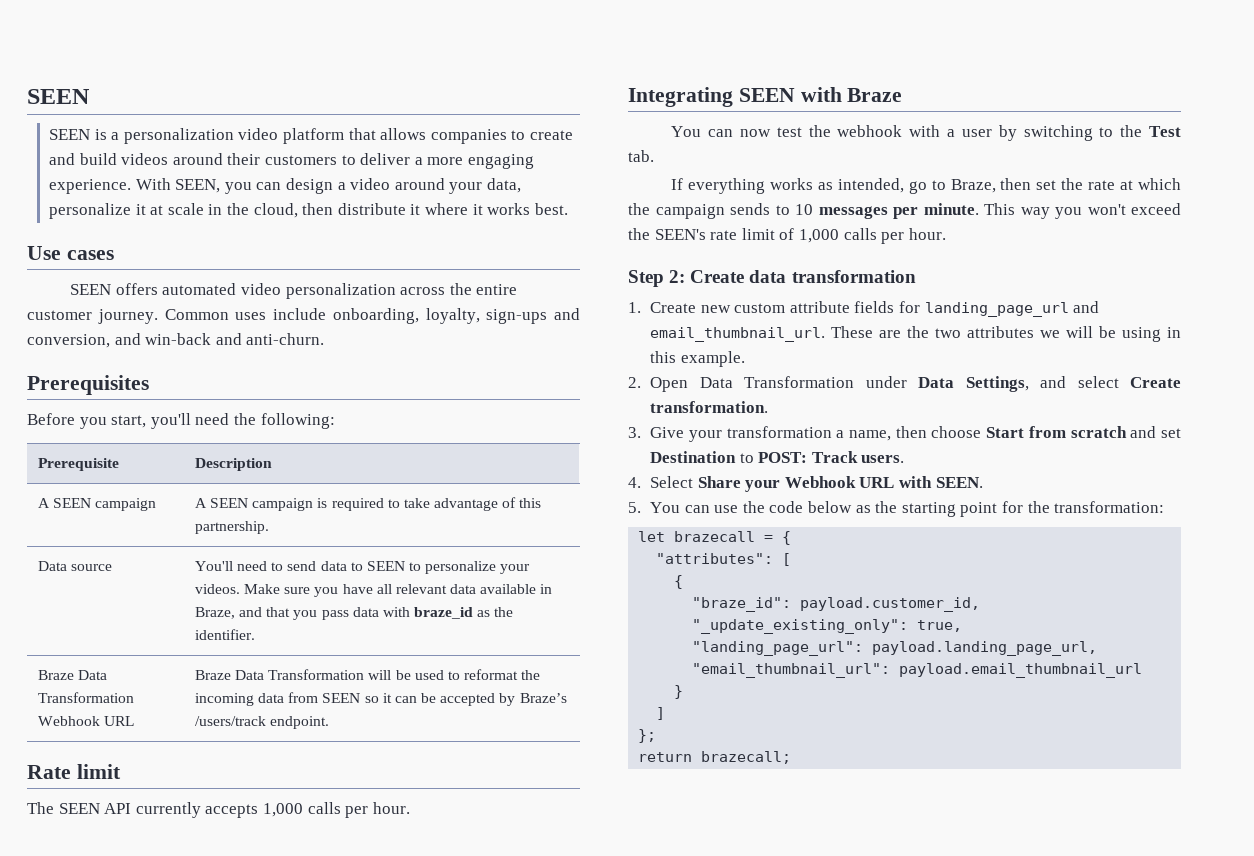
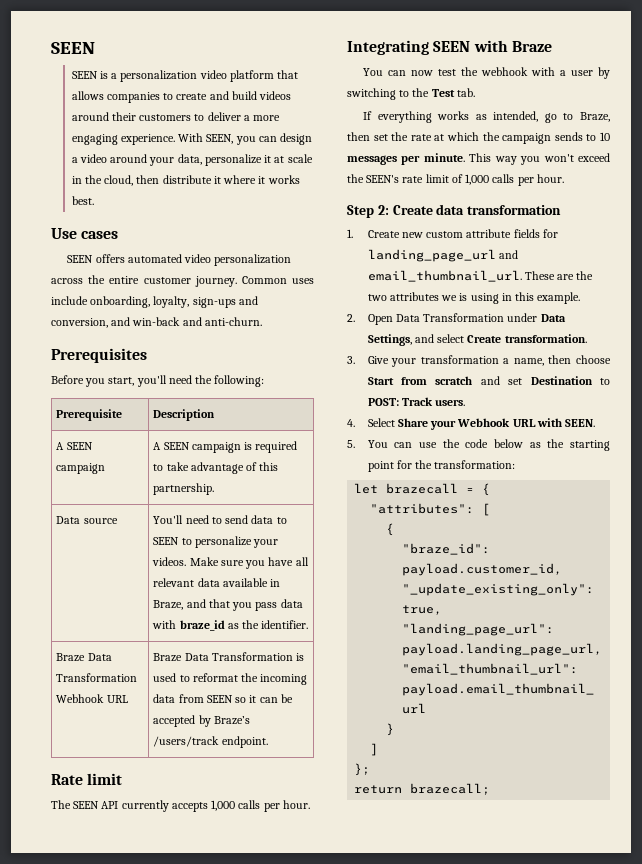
- Braze Data Transformation Webhook URL | Braze Data Transformation will be used to reformat the incoming data from SEEN so it can be accepted by Braze’s /users/track endpoint.
+ Braze Data Transformation Webhook URL | Braze Data Transformation is used to reformat the incoming data from SEEN so it can be accepted by Braze’s /users/track endpoint.
- These are the two attributes we will be using in this example.
+ These are the two attributes we is using in this example.

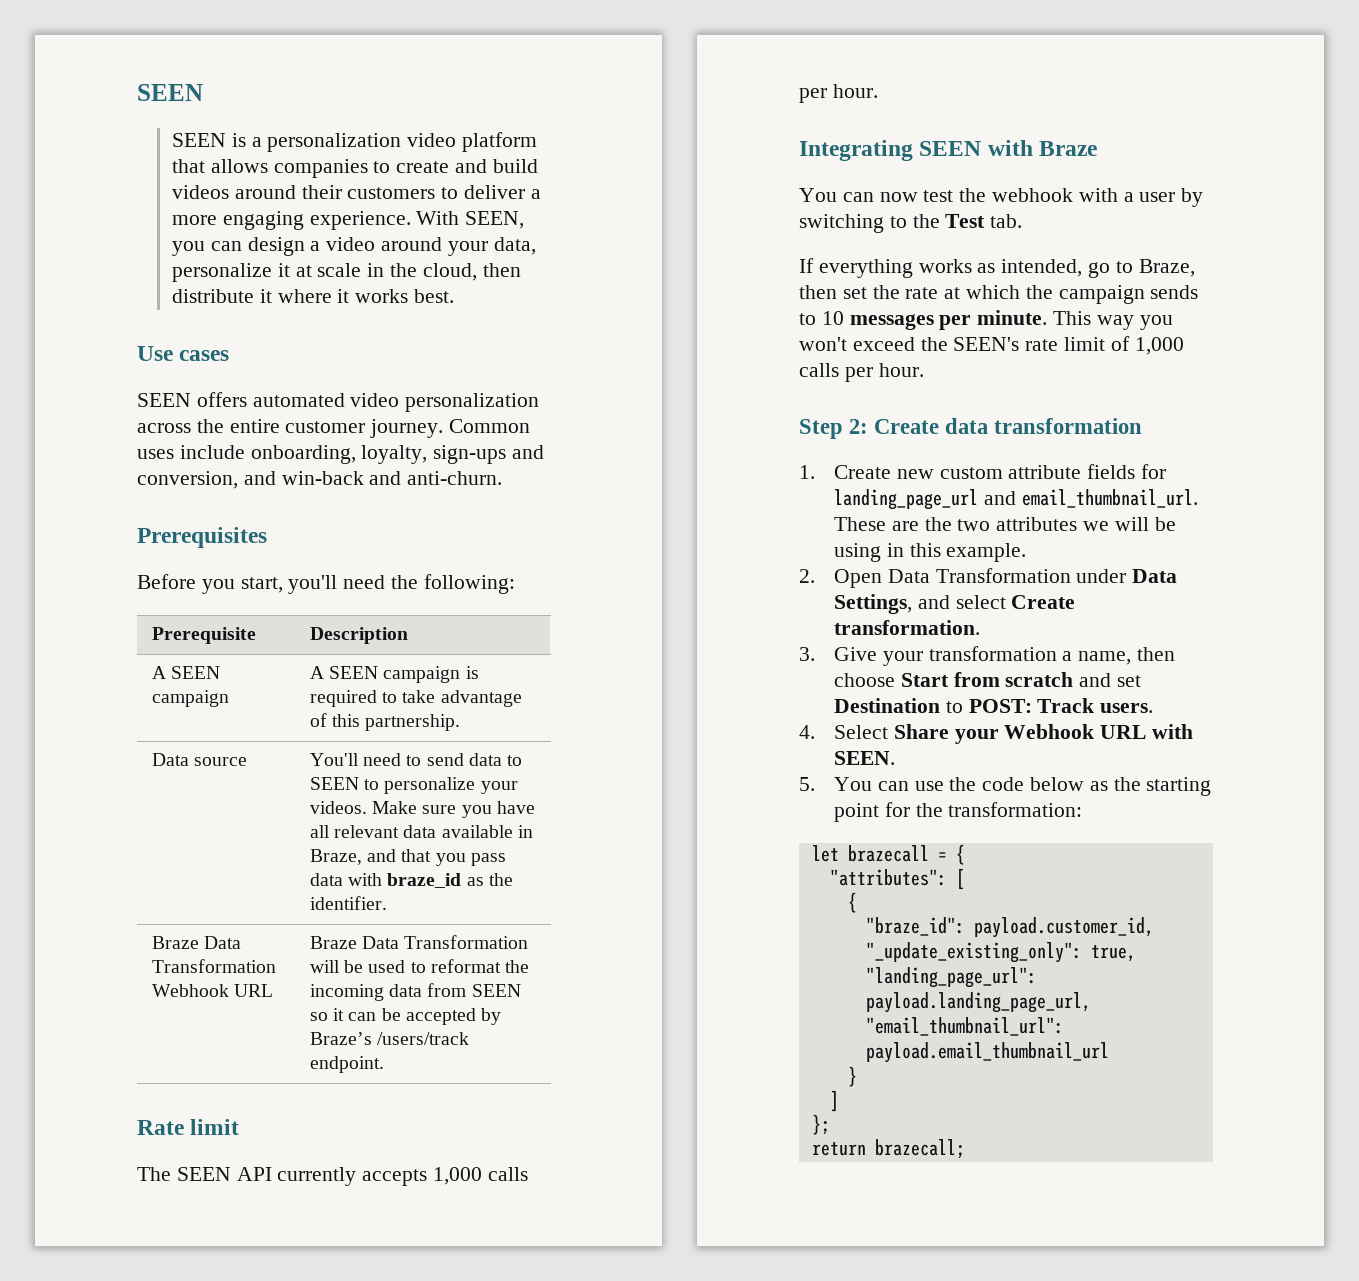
- Braze Data Transformation Webhook URL | Braze Data Transformation is used to reformat the incoming data from SEEN so it can be accepted by Braze’s /users/track endpoint.
+ Braze Data Transformation Webhook URL | Braze Data Transformation will be used to reformat the incoming data from SEEN so it can be accepted by Braze’s /users/track endpoint.
- These are the two attributes we is using in this example.
+ These are the two attributes we will be using in this example.

